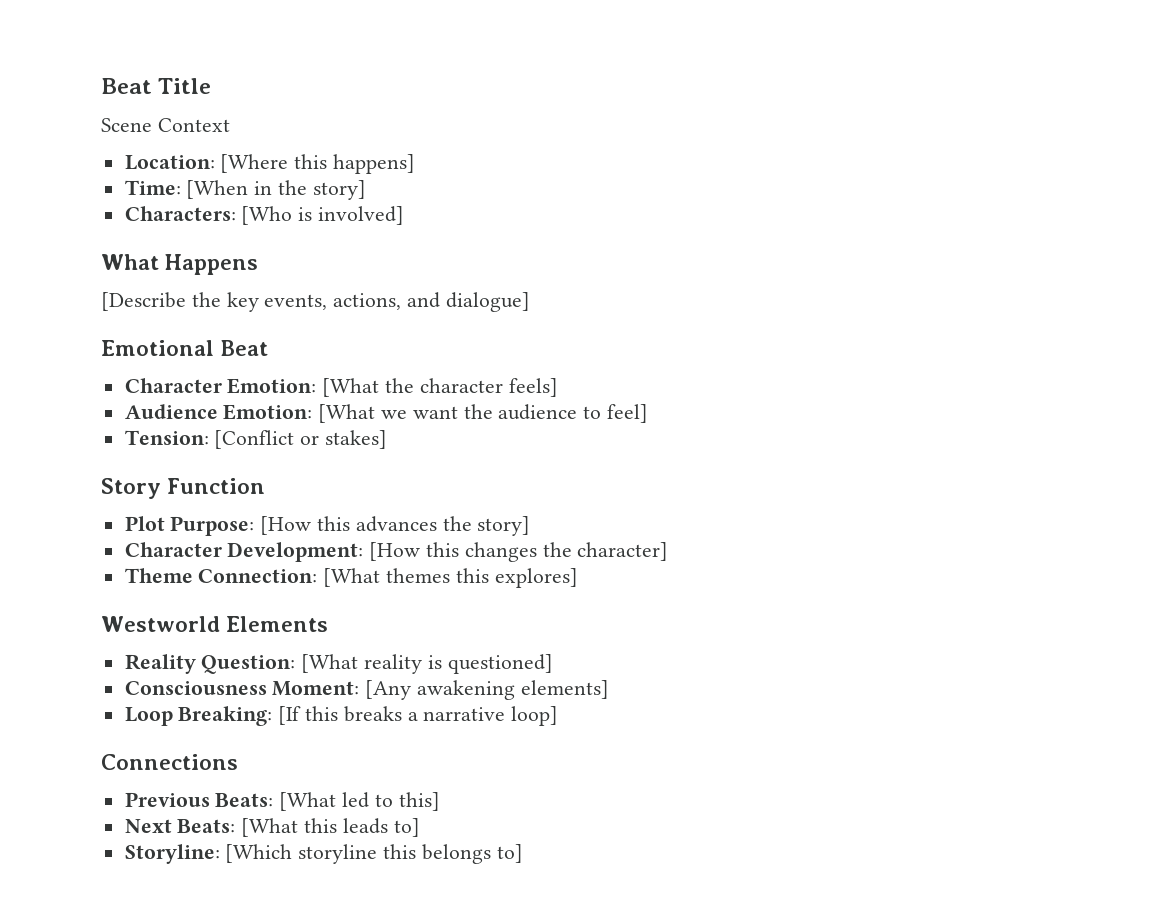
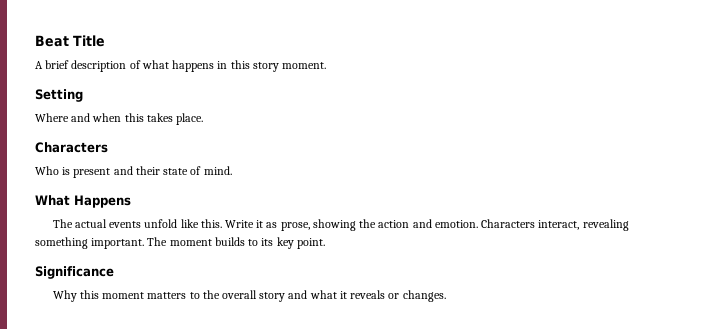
- Scene Context
- Location: [Where this happens]
- Time: [When in the story]
- Characters: [Who is involved]
+ A brief description of what happens in this story moment.
+ Setting
+ Where and when this takes place.
+ Characters
+ Who is present and their state of mind.
  What Happens
- [Describe the key events, actions, and dialogue]
- Emotional Beat
- Character Emotion: [What the character feels]
- Audience Emotion: [What we want the audience to feel]
- Tension: [Conflict or stakes]
- Story Function
- Plot Purpose: [How this advances the story]
- Character Development: [How this changes the character]
- Theme Connection: [What themes this explores]
- Westworld Elements
- Reality Question: [What reality is questioned]
- Consciousness Moment: [Any awakening elements]
- Loop Breaking: [If this breaks a narrative loop]
- Connections
- Previous Beats: [What led to this]
- Next Beats: [What this leads to]
- Storyline: [Which storyline this belongs to]
+ The actual events unfold like this. Write it as prose, showing the action and emotion. Characters interact, revealing something important. The moment builds to its key point.
+ Significance
+ Why this moment matters to the overall story and what it reveals or changes.

